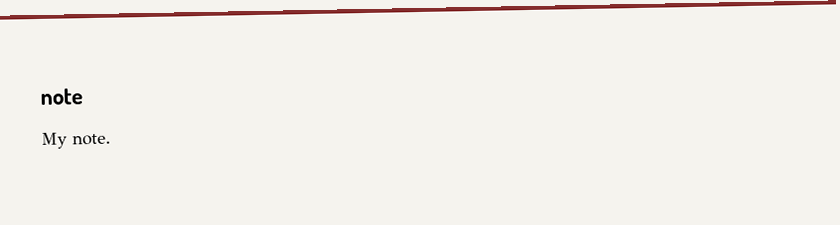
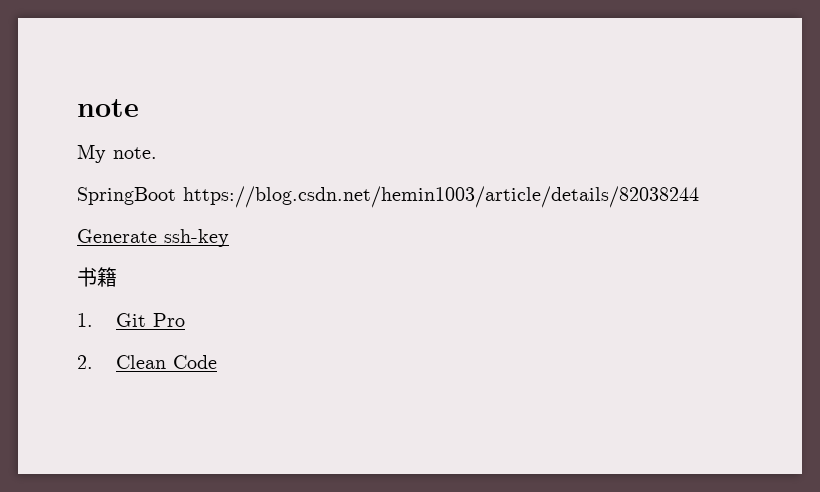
+ SpringBoot https://blog.csdn.net/hemin1003/article/details/82038244
+ Generate ssh-key
+ 书籍
+ 1. Git Pro
+ 2. Clean Code

